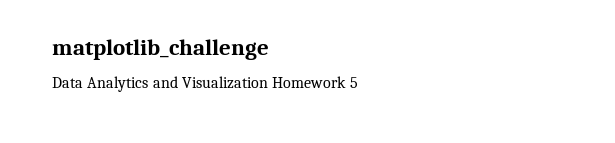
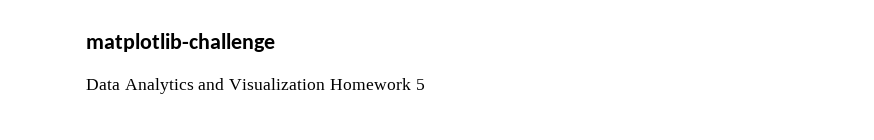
- matplotlib_challenge
+ matplotlib-challenge

